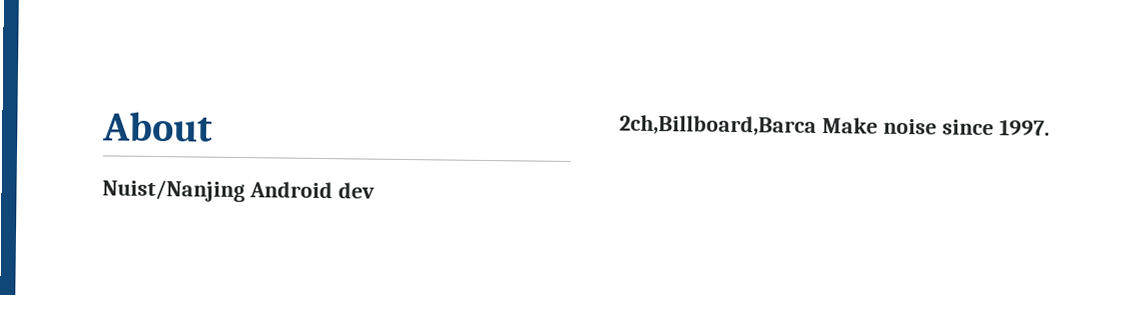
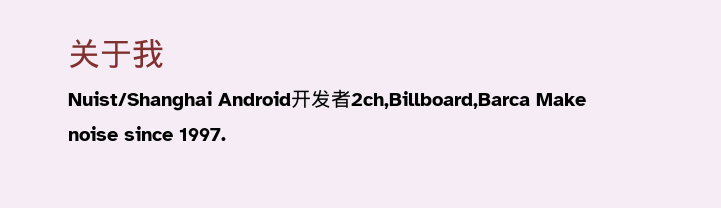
- About
- Nuist/Nanjing Android dev 2ch,Billboard,Barca Make noise since 1997.
+ 关于我
+ Nuist/Shanghai Android开发者2ch,Billboard,Barca Make noise since 1997.

